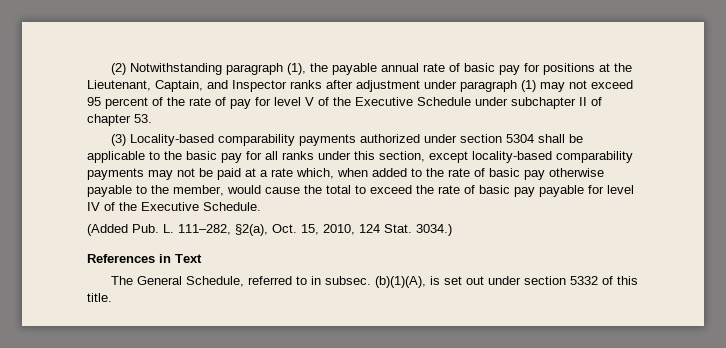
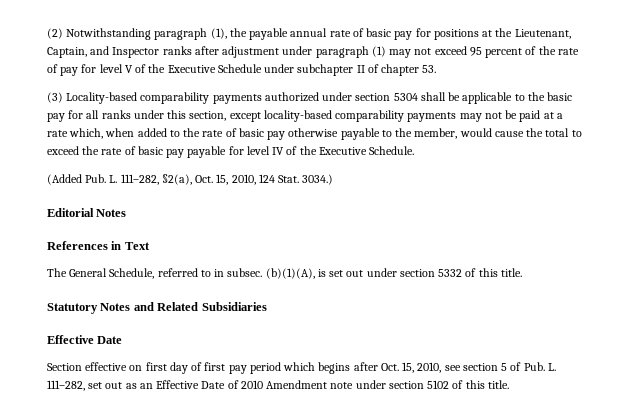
+ Editorial Notes
+ Statutory Notes and Related Subsidiaries
+ Effective Date
+ Section effective on first day of first pay period which begins after Oct. 15, 2010, see section 5 of Pub. L. 111–282, set out as an Effective Date of 2010 Amendment note under section 5102 of this title.

